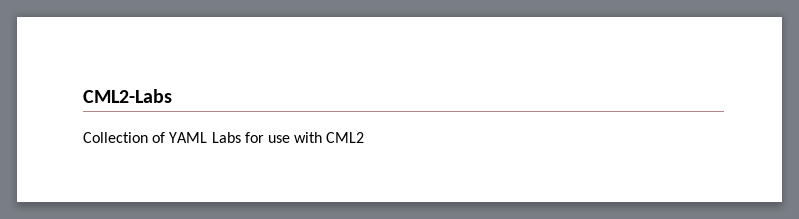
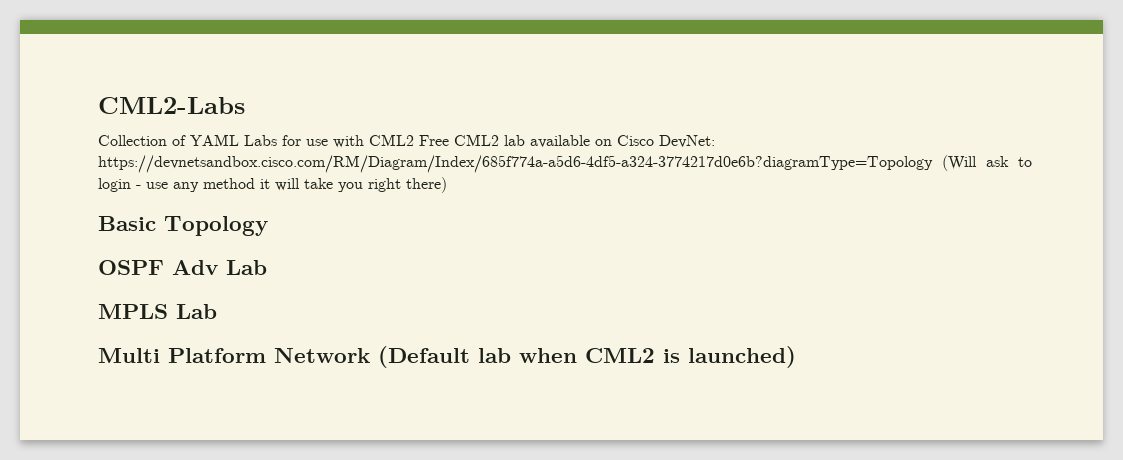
- Collection of YAML Labs for use with CML2
+ Collection of YAML Labs for use with CML2 Free CML2 lab available on Cisco DevNet: https://devnetsandbox.cisco.com/RM/Diagram/Index/685f774a-a5d6-4df5-a324-3774217d0e6b?diagramType=Topology (Will ask to login - use any method it will take you right there)
+ Basic Topology
+ OSPF Adv Lab
+ MPLS Lab
+ Multi Platform Network (Default lab when CML2 is launched)

